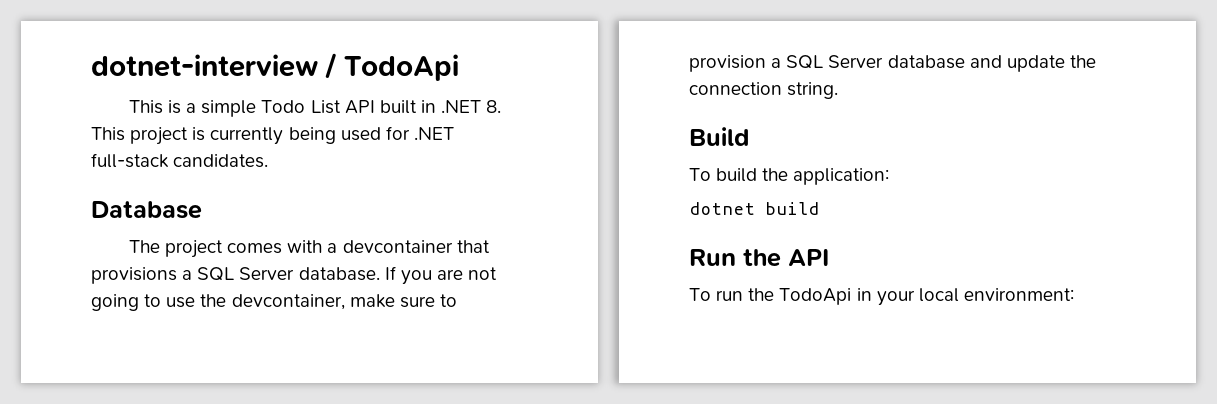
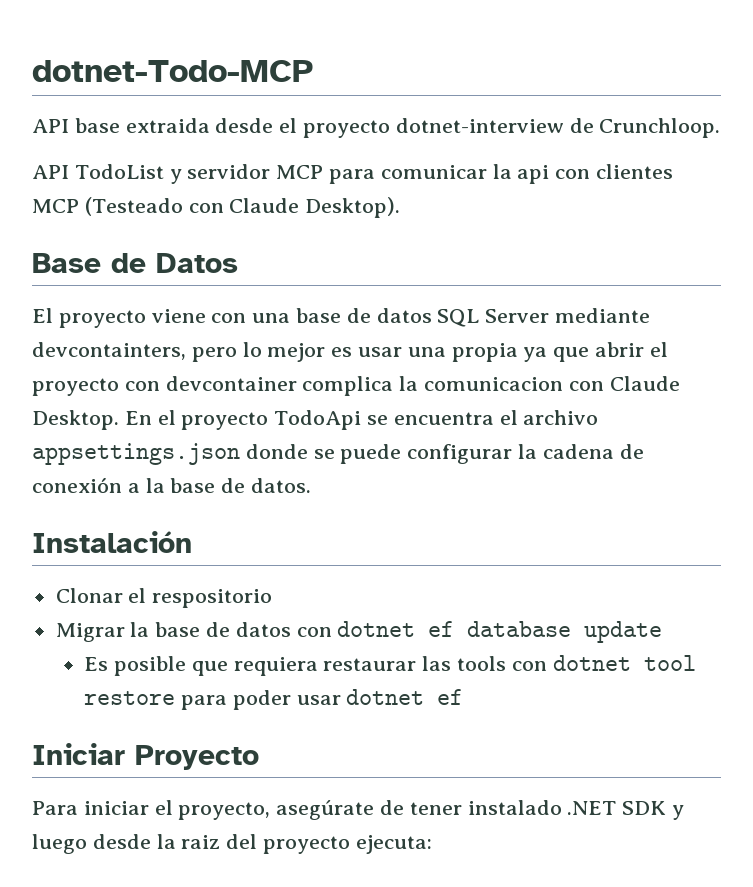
- dotnet-interview / TodoApi
- This is a simple Todo List API built in .NET 8. This project is currently being used for .NET full-stack candidates.
- Database
- The project comes with a devcontainer that provisions a SQL Server database. If you are not going to use the devcontainer, make sure to provision a SQL Server database and update the connection string.
- Build
- To build the application:
- dotnet build
- Run the API
- To run the TodoApi in your local environment:
+ dotnet-Todo-MCP
+ API base extraida desde el proyecto dotnet-interview de Crunchloop.
+ API TodoList y servidor MCP para comunicar la api con clientes MCP (Testeado con Claude Desktop).
+ Base de Datos
+ El proyecto viene con una base de datos SQL Server mediante devcontainters, pero lo mejor es usar una propia ya que abrir el proyecto con devcontainer complica la comunicacion con Claude Desktop. En el proyecto TodoApi se encuentra el archivo appsettings.json donde se puede configurar la cadena de conexión a la base de datos.
+ Instalación
+ Clonar el respositorio
+ Migrar la base de datos con dotnet ef database update
+ Es posible que requiera restaurar las tools con dotnet tool restore para poder usar dotnet ef
+ Iniciar Proyecto
+ Para iniciar el proyecto, asegúrate de tener instalado .NET SDK y luego desde la raiz del proyecto ejecuta:

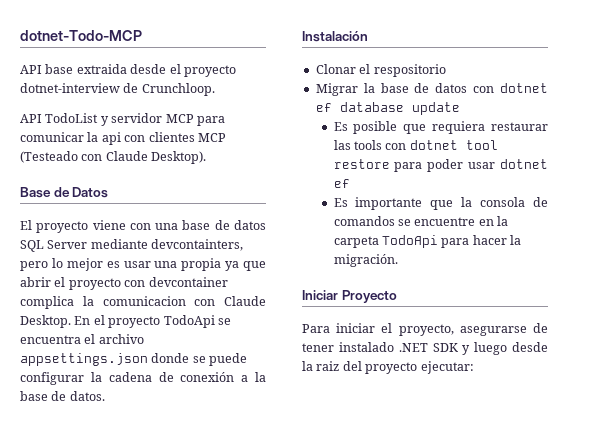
+ Es importante que la consola de comandos se encuentre en la carpeta TodoApi para hacer la migración.
- Para iniciar el proyecto, asegúrate de tener instalado .NET SDK y luego desde la raiz del proyecto ejecuta:
+ Para iniciar el proyecto, asegurarse de tener instalado .NET SDK y luego desde la raiz del proyecto ejecutar:

